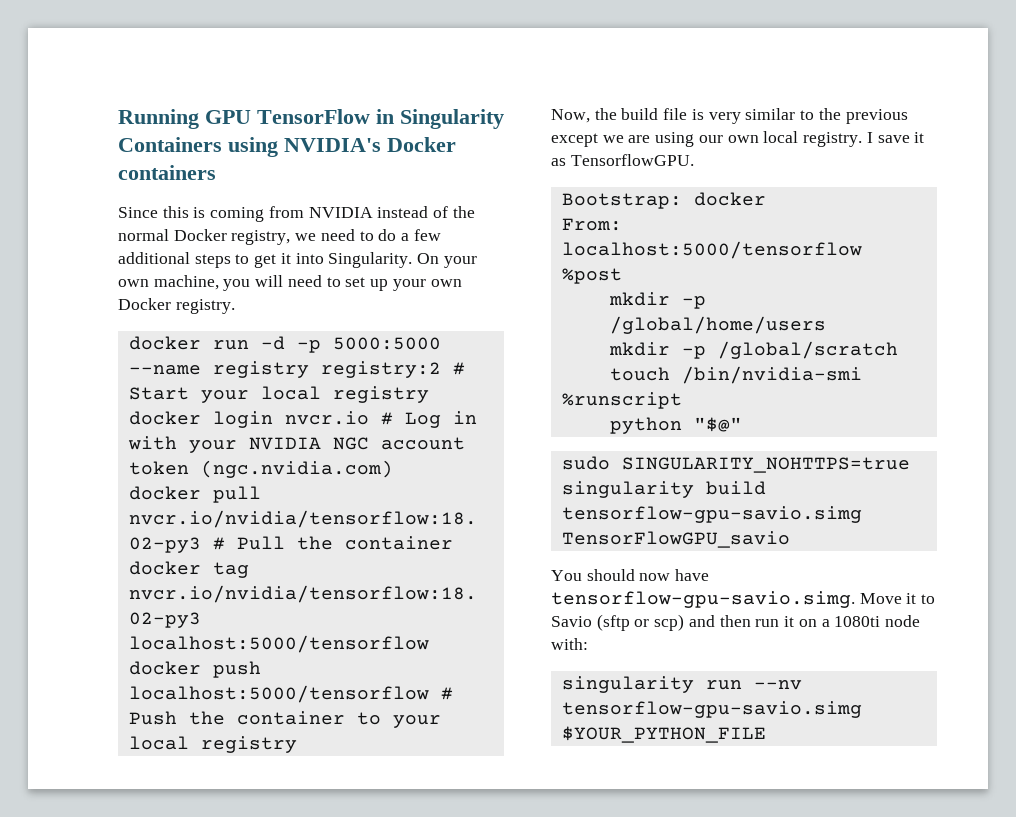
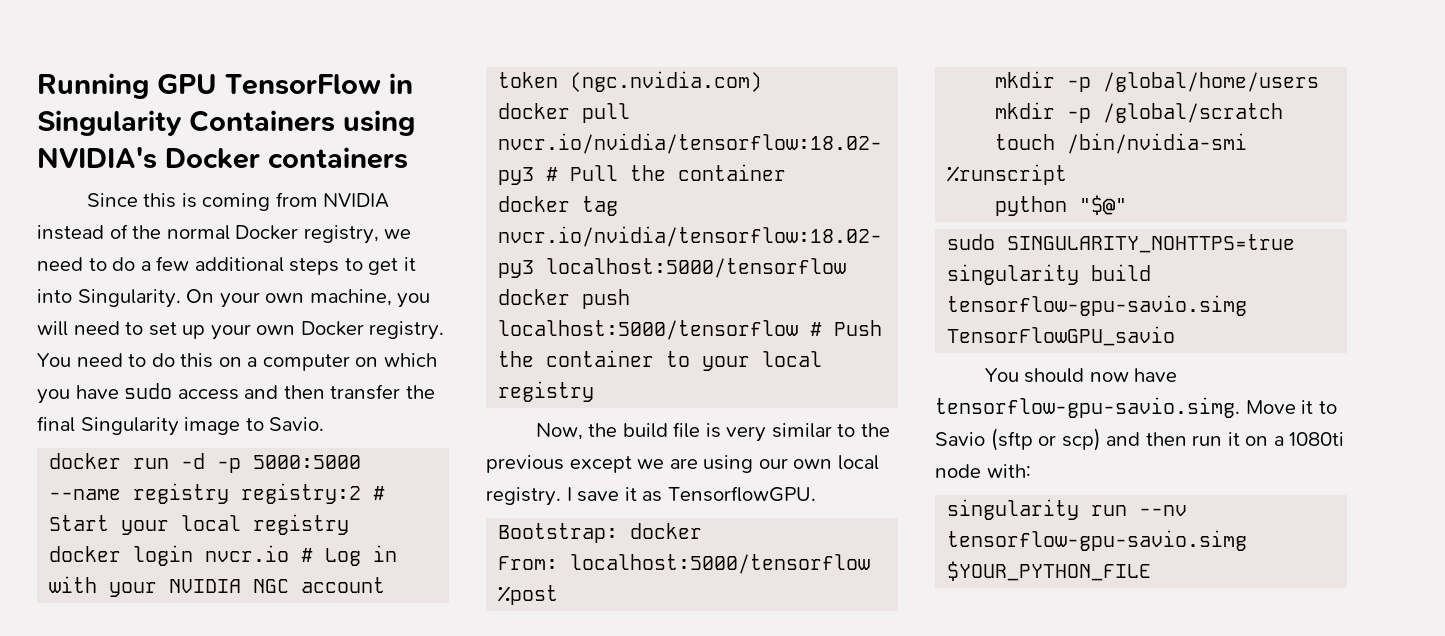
+ You need to do this on a computer on which you have sudo access and then transfer the final Singularity image to Savio.

